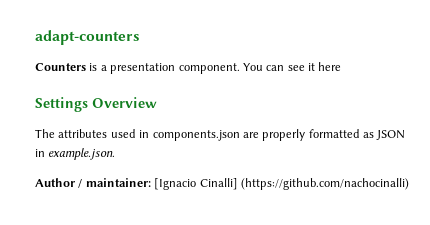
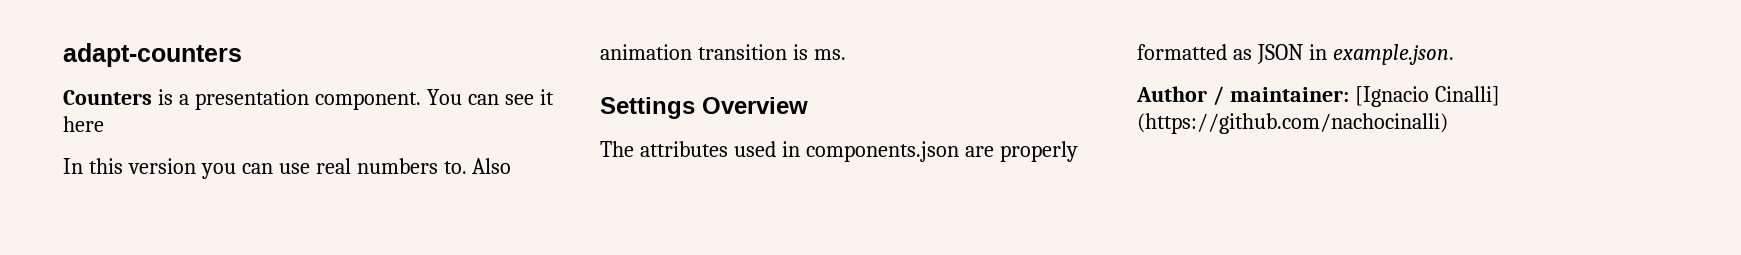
+ In this version you can use real numbers to. Also animation transition is ms.

